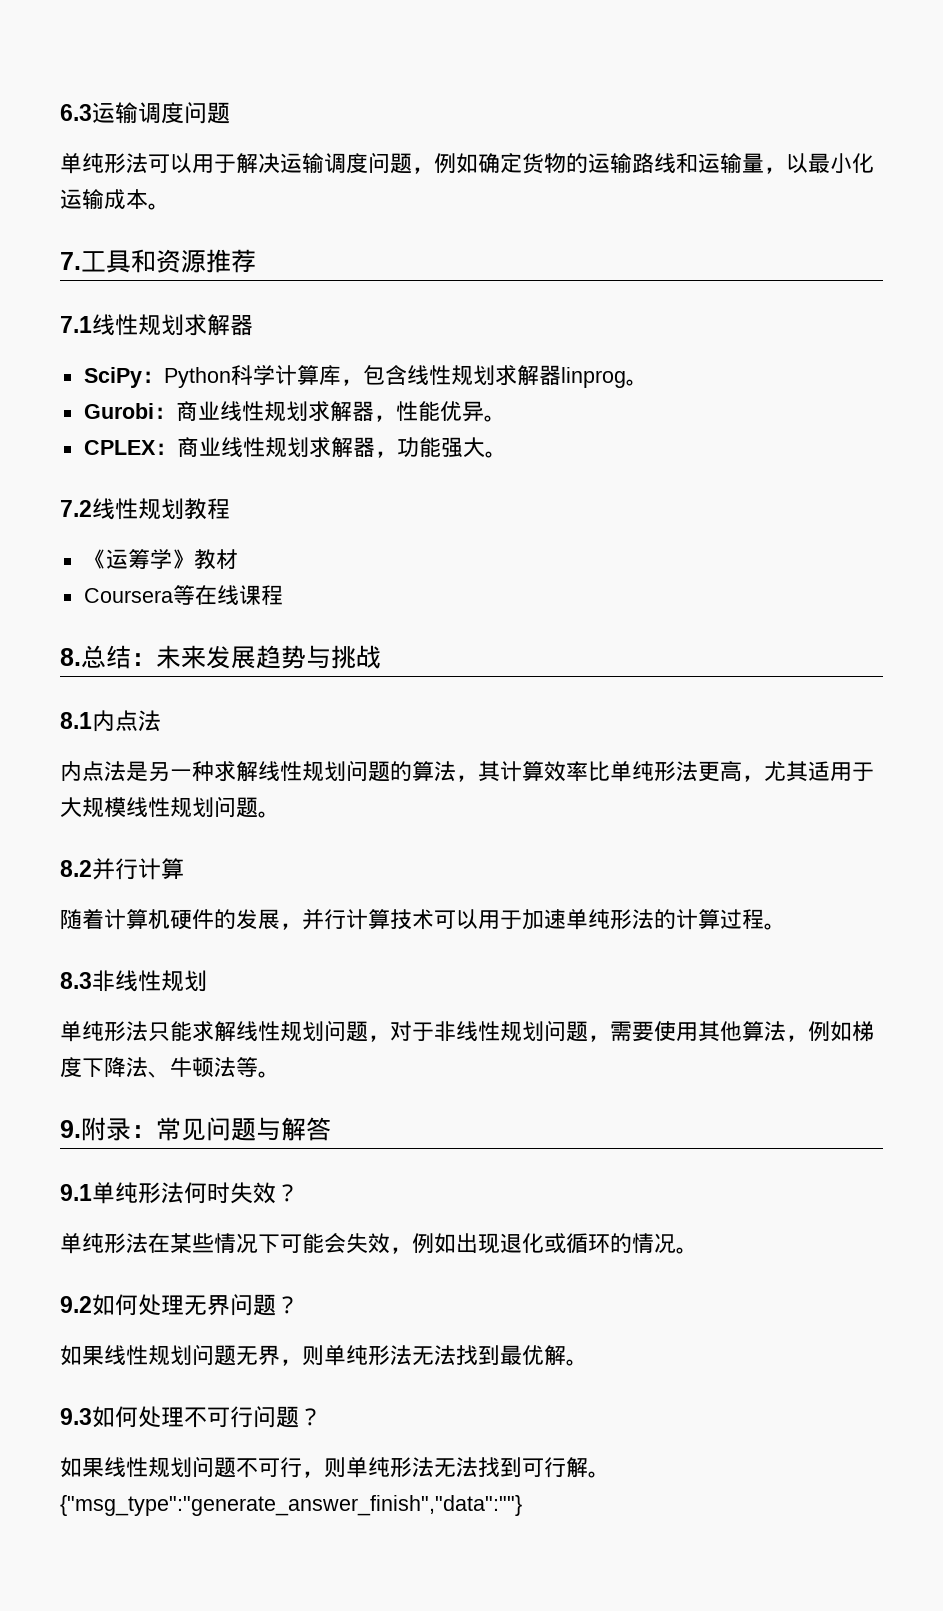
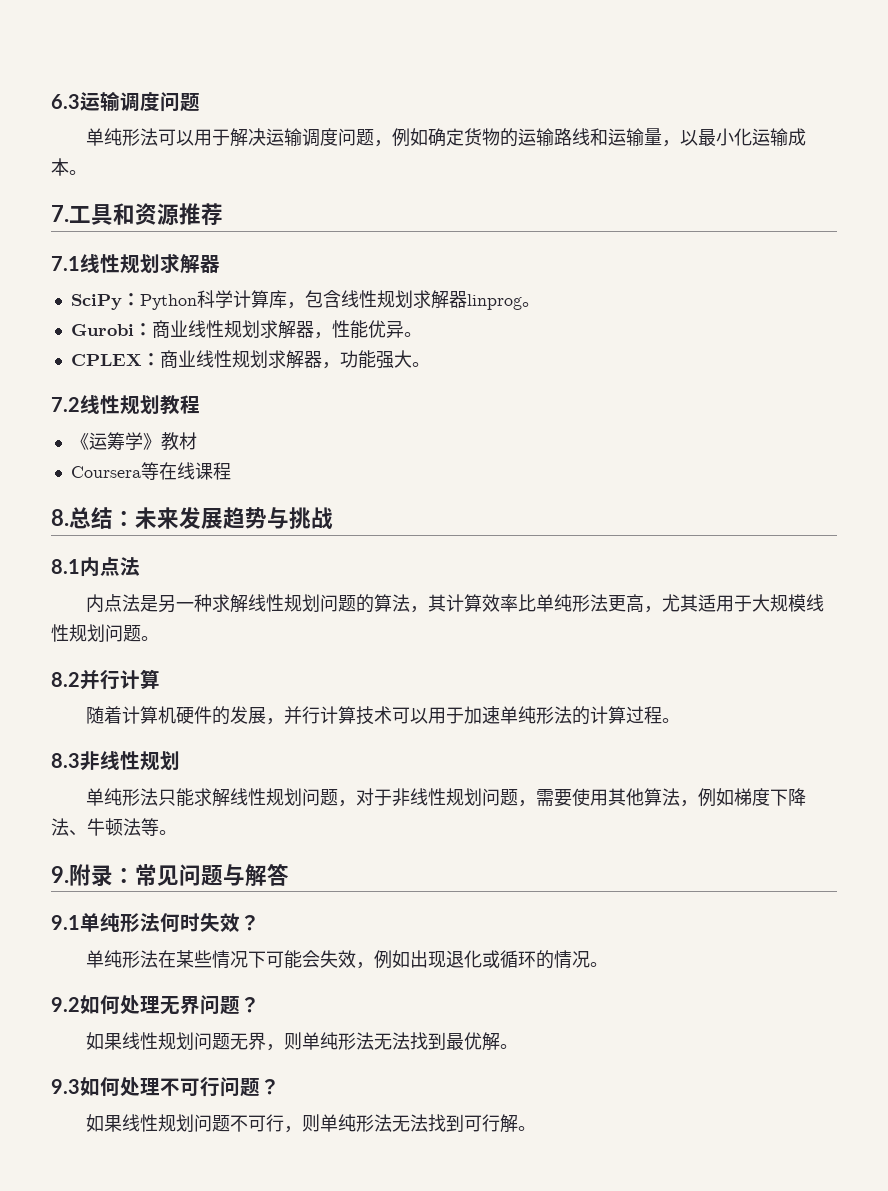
- {"msg_type":"generate_answer_finish","data":""}

